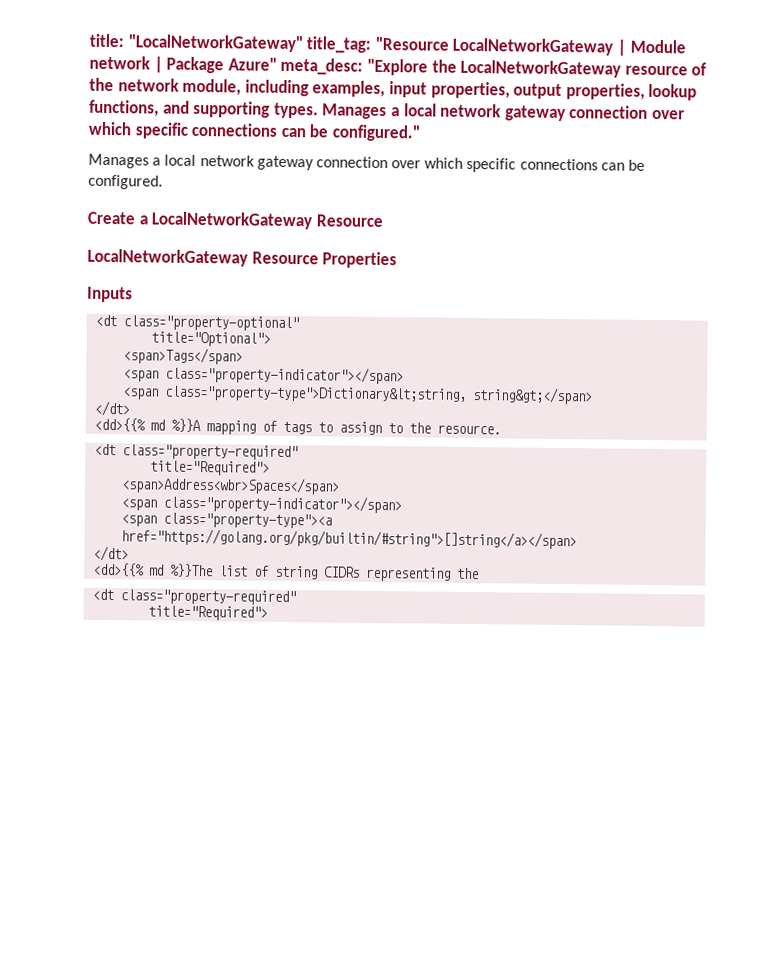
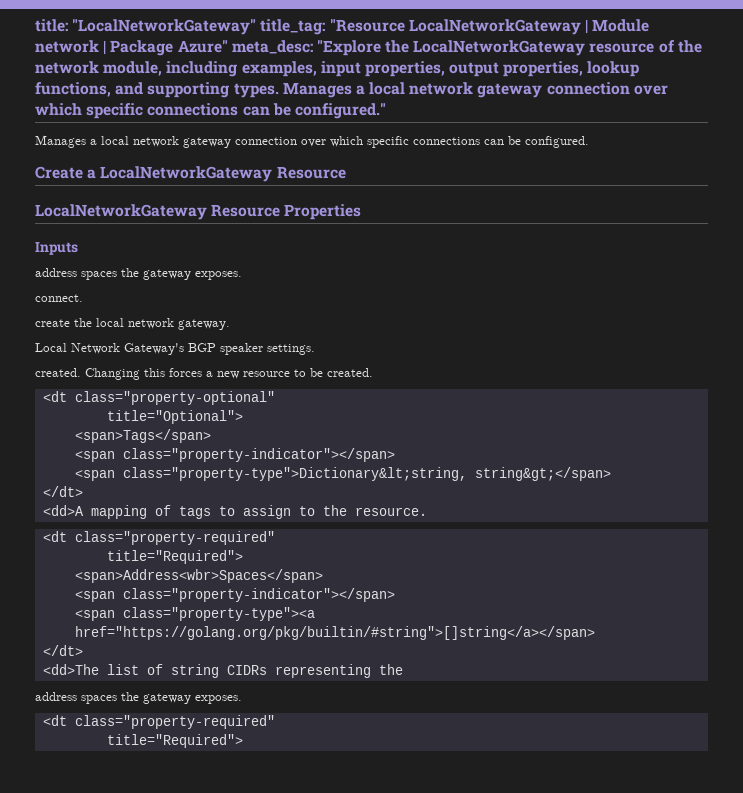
  Inputs
+ address spaces the gateway exposes.
+ connect.
+ create the local network gateway.
+ Local Network Gateway's BGP speaker settings.
+ created. Changing this forces a new resource to be created.
- <dd>{{% md %}}A mapping of tags to assign to the resource.
+ <dd>A mapping of tags to assign to the resource.
- <dd>{{% md %}}The list of string CIDRs representing the
+ <dd>The list of string CIDRs representing the
+ address spaces the gateway exposes.

